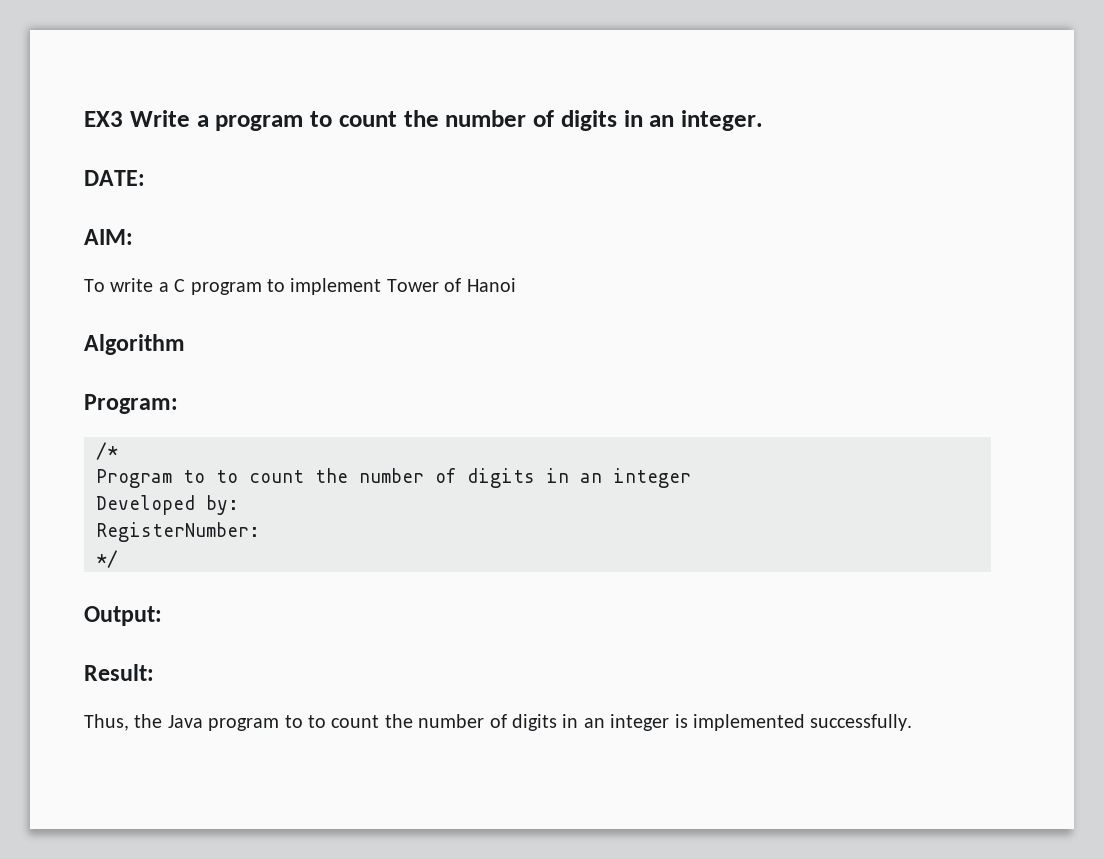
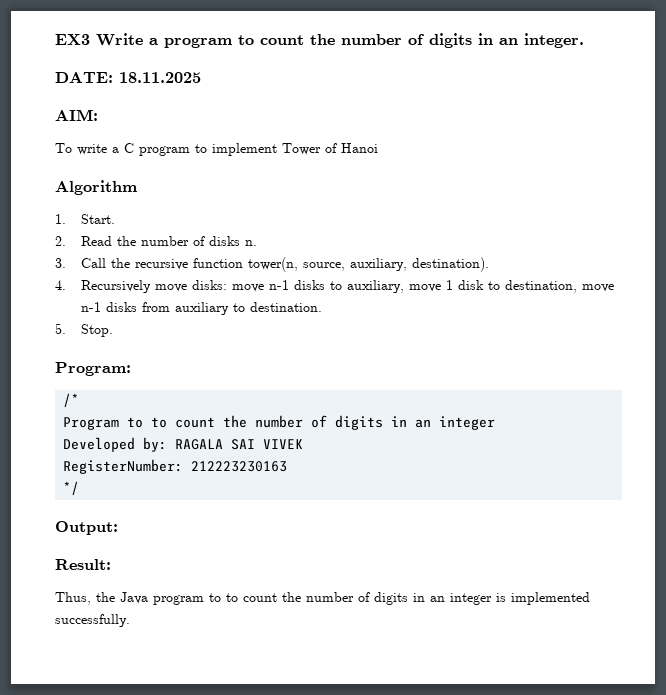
- DATE:
+ DATE: 18.11.2025
+ 1. Start.
+ 2. Read the number of disks n.
+ 3. Call the recursive function tower(n, source, auxiliary, destination).
+ 4. Recursively move disks: move n-1 disks to auxiliary, move 1 disk to destination, move n-1 disks from auxiliary to destination.
+ 5. Stop.
- Developed by:
+ Developed by: RAGALA SAI VIVEK
- RegisterNumber:
+ RegisterNumber: 212223230163

